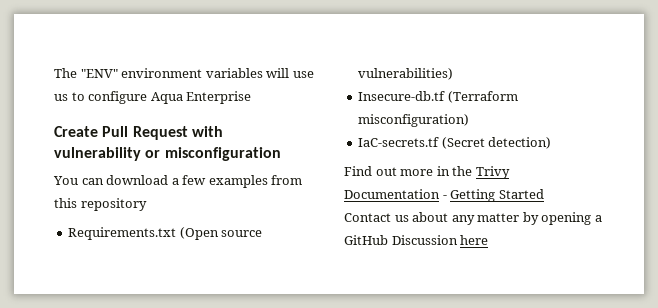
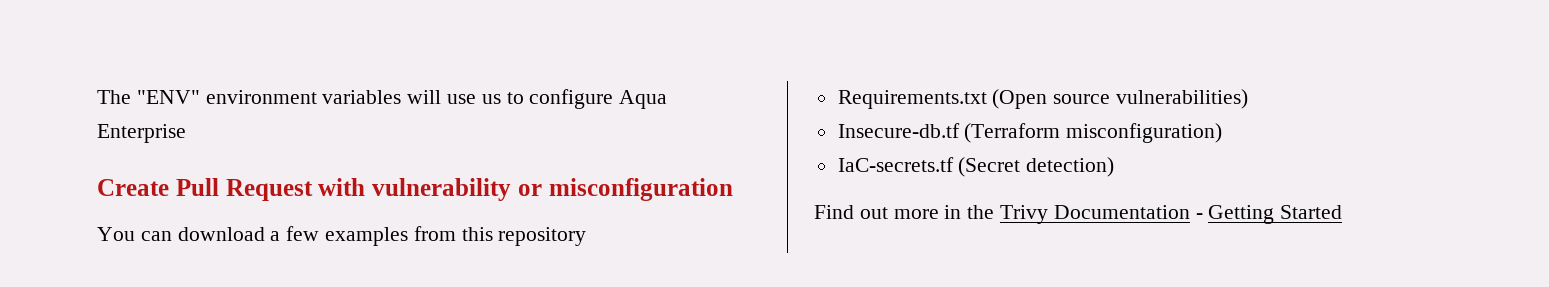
- Contact us about any matter by opening a GitHub Discussion here

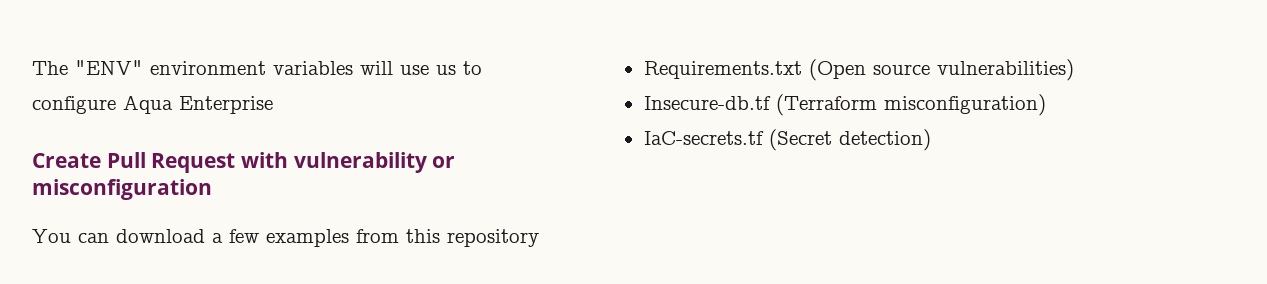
- Find out more in the Trivy Documentation - Getting Started

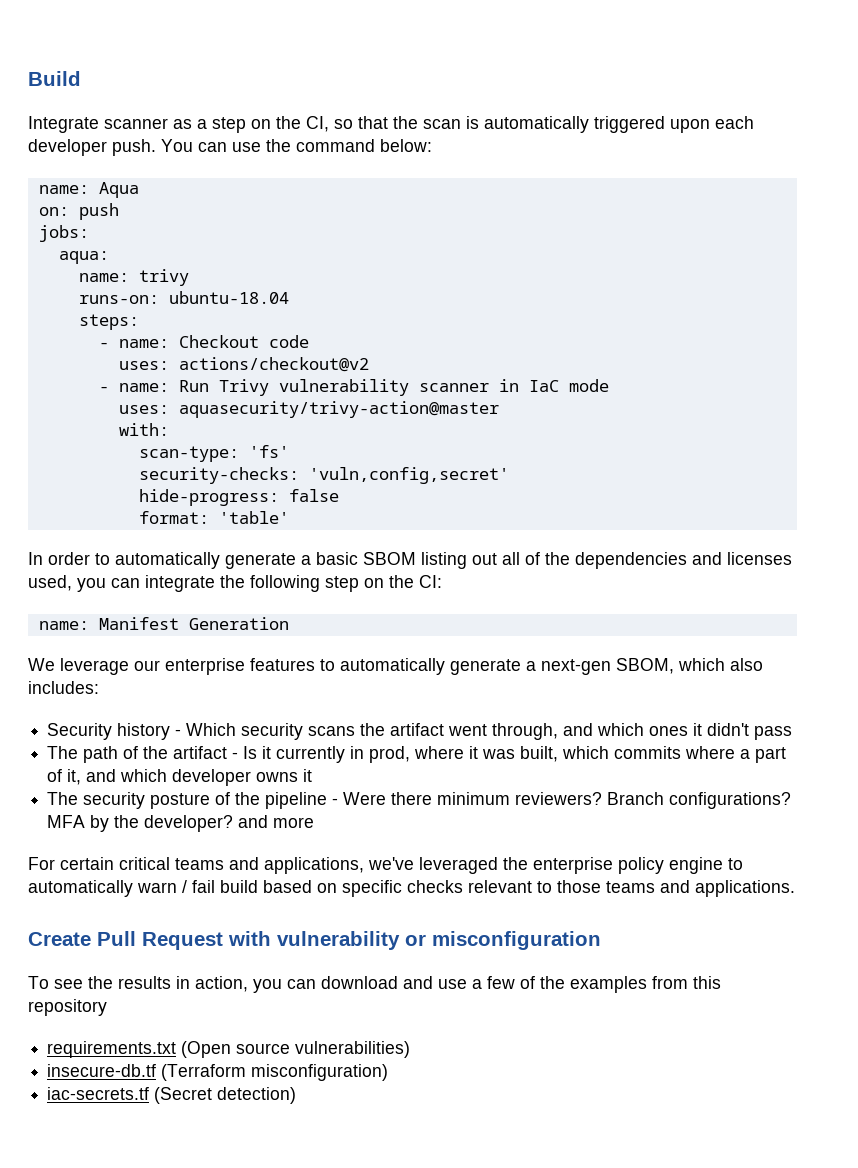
- The "ENV" environment variables will use us to configure Aqua Enterprise
+ Build
+ Integrate scanner as a step on the CI, so that the scan is automatically triggered upon each developer push. You can use the command below:
+ name: Aqua
+ on: push
+ jobs:
+ aqua:
+ name: trivy
+ runs-on: ubuntu-18.04
+ steps:
+ - name: Checkout code
+ uses: actions/checkout@v2
+ - name: Run Trivy vulnerability scanner in IaC mode
+ uses: aquasecurity/trivy-action@master
+ with:
+ scan-type: 'fs'
+ security-checks: 'vuln,config,secret'
+ hide-progress: false
+ format: 'table'
+ In order to automatically generate a basic SBOM listing out all of the dependencies and licenses used, you can integrate the following step on the CI:
+ name: Manifest Generation
+ We leverage our enterprise features to automatically generate a next-gen SBOM, which also includes:
+ Security history - Which security scans the artifact went through, and which ones it didn't pass
+ The path of the artifact - Is it currently in prod, where it was built, which commits where a part of it, and which developer owns it
+ The security posture of the pipeline - Were there minimum reviewers? Branch configurations? MFA by the developer? and more
+ For certain critical teams and applications, we've leveraged the enterprise policy engine to automatically warn / fail build based on specific checks relevant to those teams and applications.
- You can download a few examples from this repository
+ To see the results in action, you can download and use a few of the examples from this repository
- Requirements.txt (Open source vulnerabilities)
+ requirements.txt (Open source vulnerabilities)
- Insecure-db.tf (Terraform misconfiguration)
+ insecure-db.tf (Terraform misconfiguration)
- IaC-secrets.tf (Secret detection)
+ iac-secrets.tf (Secret detection)

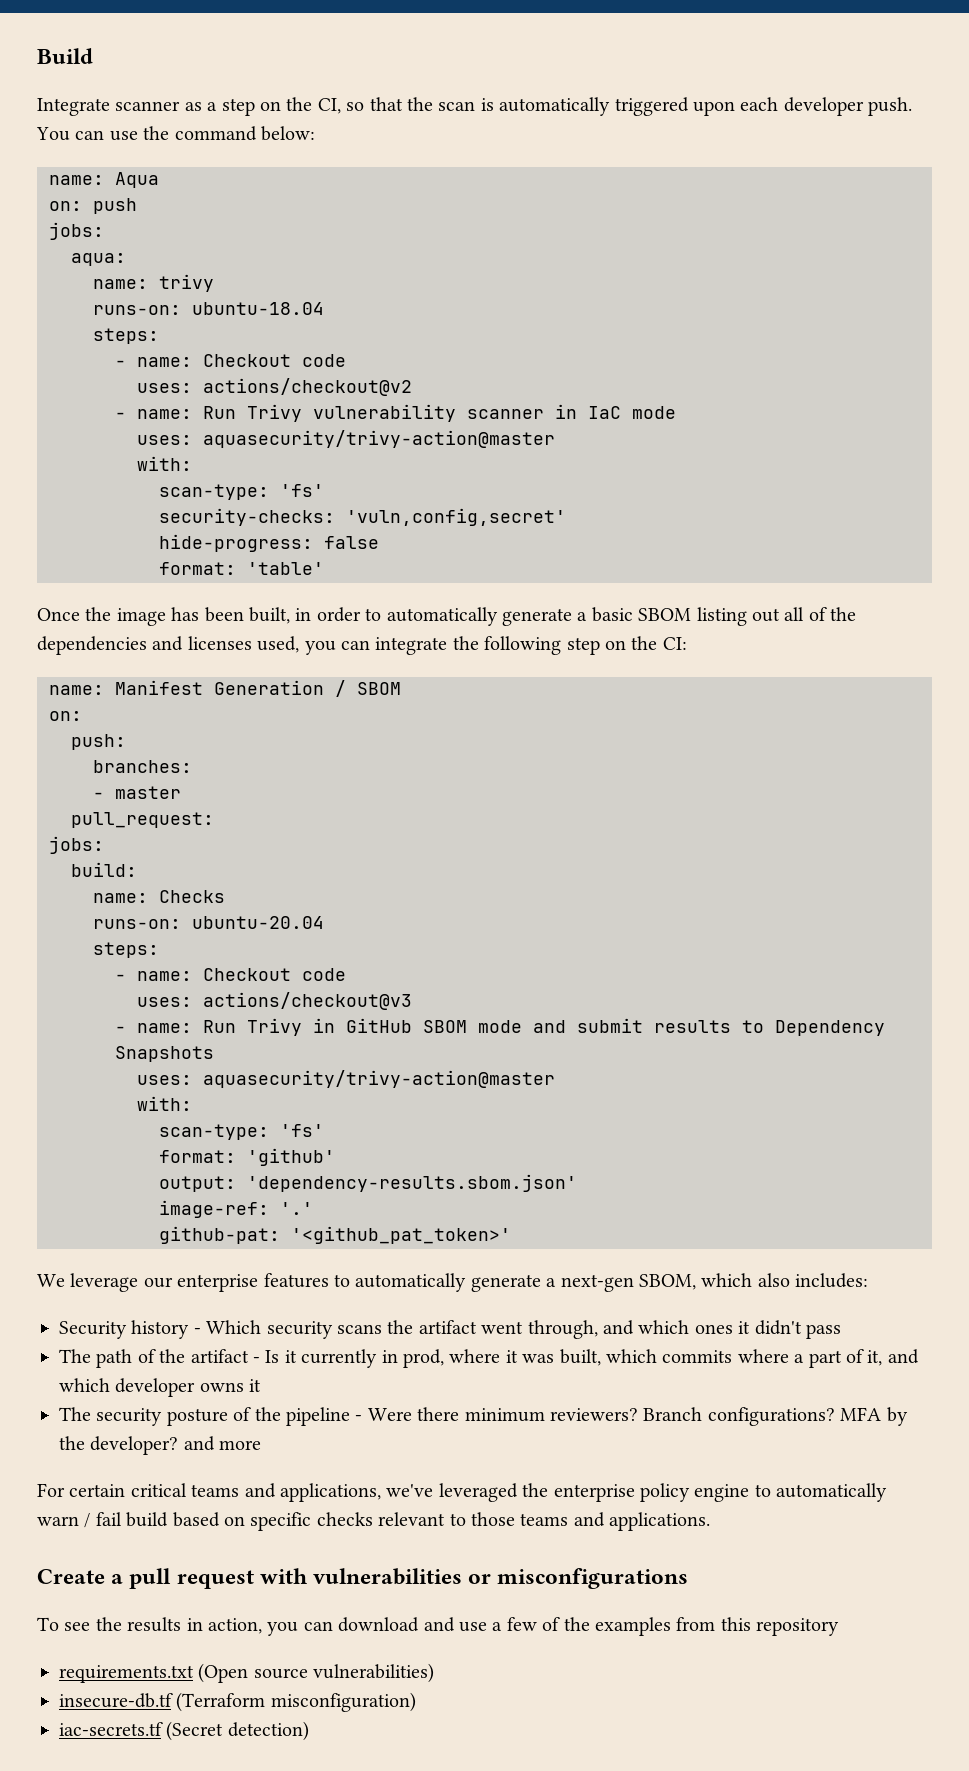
- In order to automatically generate a basic SBOM listing out all of the dependencies and licenses used, you can integrate the following step on the CI:
+ Once the image has been built, in order to automatically generate a basic SBOM listing out all of the dependencies and licenses used, you can integrate the following step on the CI:
- name: Manifest Generation
+ name: Manifest Generation / SBOM
+ on:
+ push:
+ branches:
+ - master
+ pull_request:
+ jobs:
+ build:
+ name: Checks
+ runs-on: ubuntu-20.04
+ steps:
+ - name: Checkout code
+ uses: actions/checkout@v3
+ - name: Run Trivy in GitHub SBOM mode and submit results to Dependency Snapshots
+ uses: aquasecurity/trivy-action@master
+ with:
+ scan-type: 'fs'
+ format: 'github'
+ output: 'dependency-results.sbom.json'
+ image-ref: '.'
+ github-pat: '<github_pat_token>'
- Create Pull Request with vulnerability or misconfiguration
+ Create a pull request with vulnerabilities or misconfigurations

